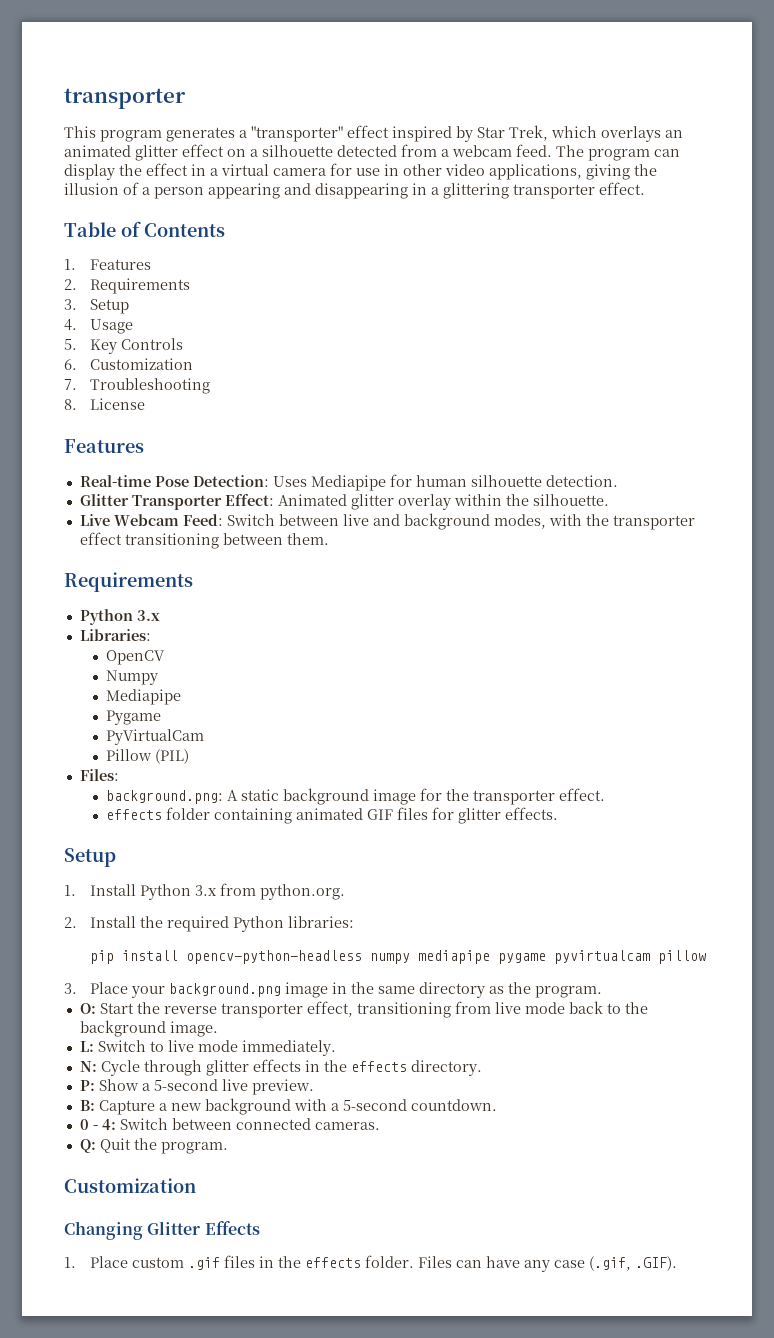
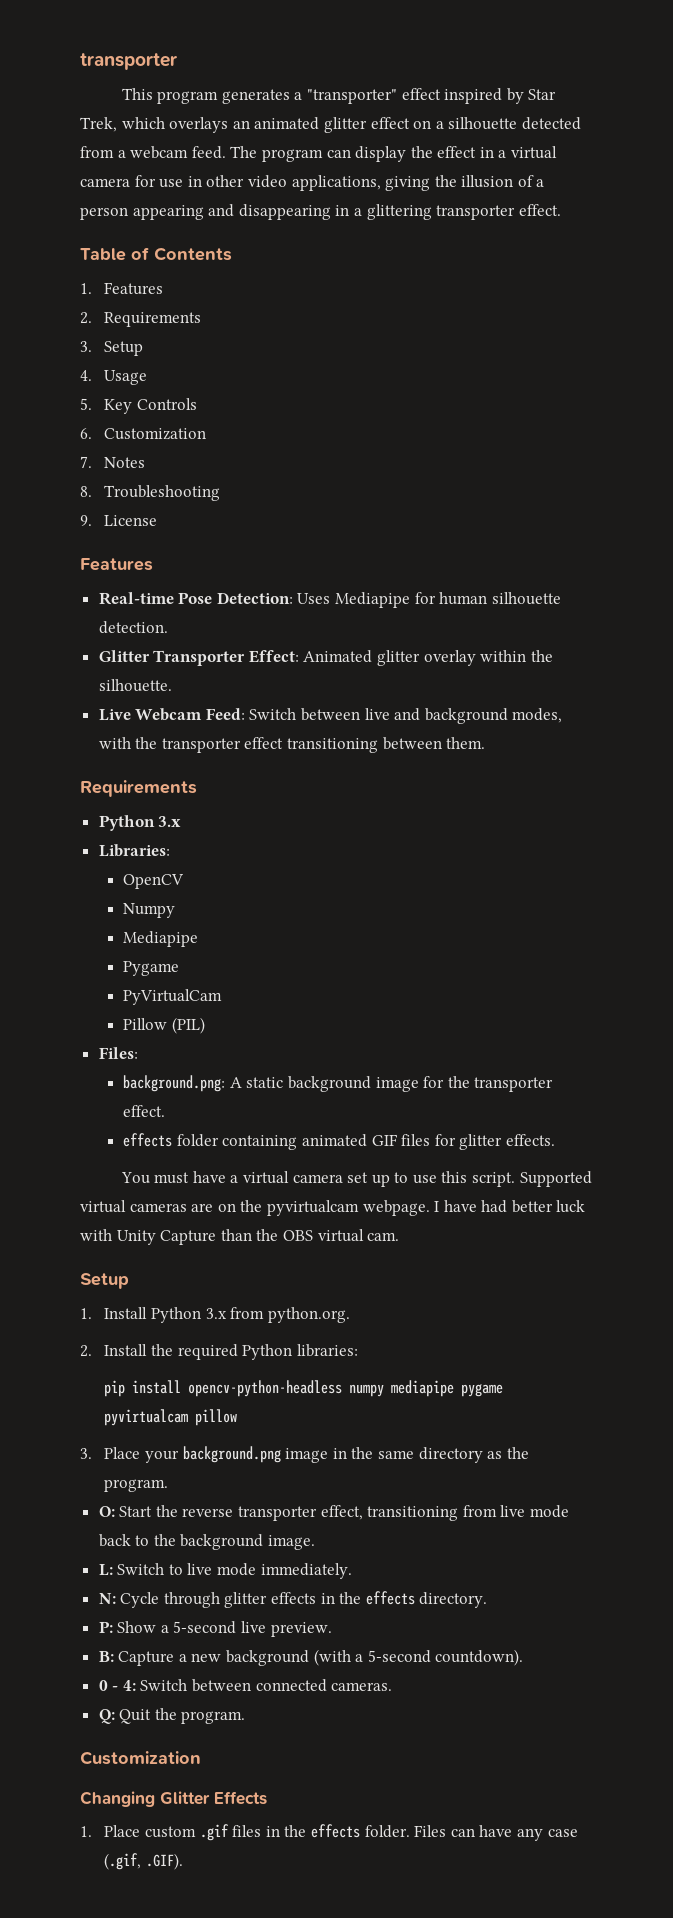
- 7. Troubleshooting
+ 7. Notes
+ 8. Troubleshooting
- 8. License
+ 9. License
+ You must have a virtual camera set up to use this script. Supported virtual cameras are on the pyvirtualcam webpage. I have had better luck with Unity Capture than the OBS virtual cam.
- B: Capture a new background with a 5-second countdown.
+ B: Capture a new background (with a 5-second countdown).

